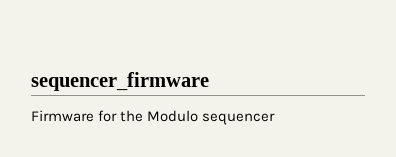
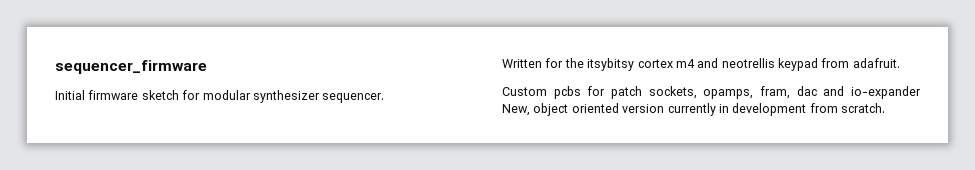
- Firmware for the Modulo sequencer
+ Initial firmware sketch for modular synthesizer sequencer.
+ Written for the itsybitsy cortex m4 and neotrellis keypad from adafruit.
+ Custom pcbs for patch sockets, opamps, fram, dac and io-expander New, object oriented version currently in development from scratch.

